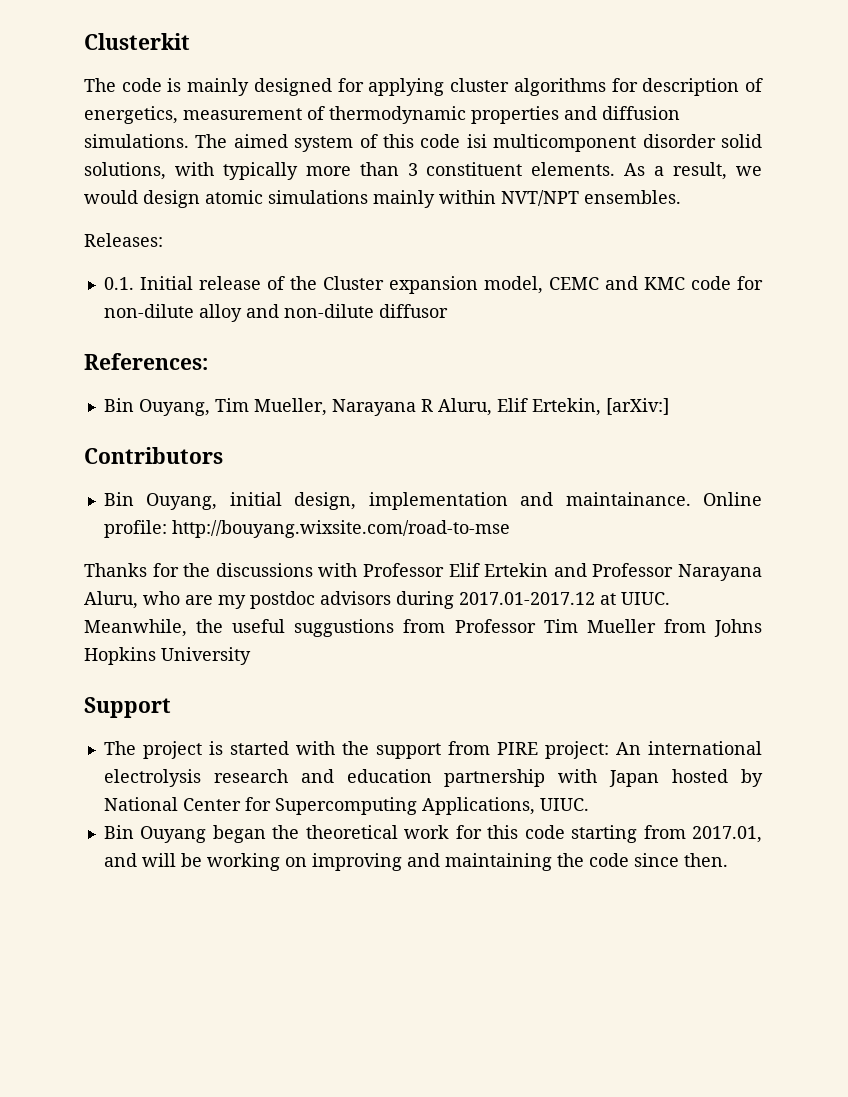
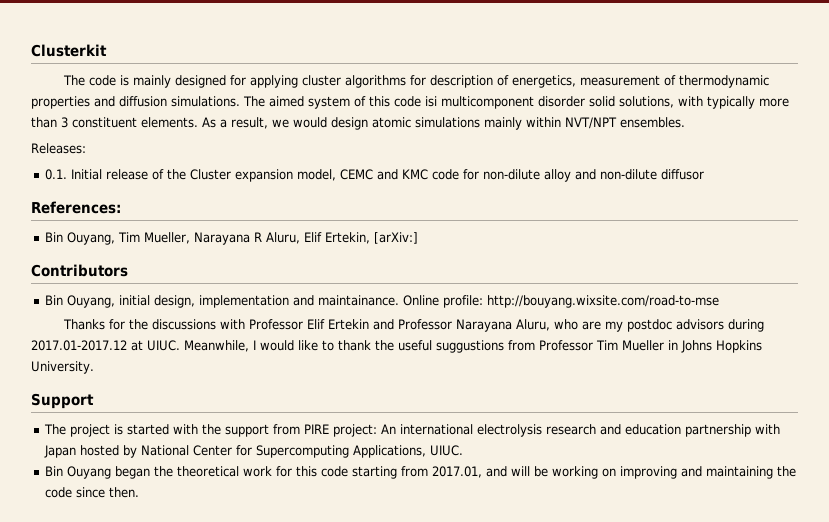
- Meanwhile, the useful suggustions from Professor Tim Mueller from Johns Hopkins University
+ Meanwhile, I would like to thank the useful suggustions from Professor Tim Mueller in Johns Hopkins University.

